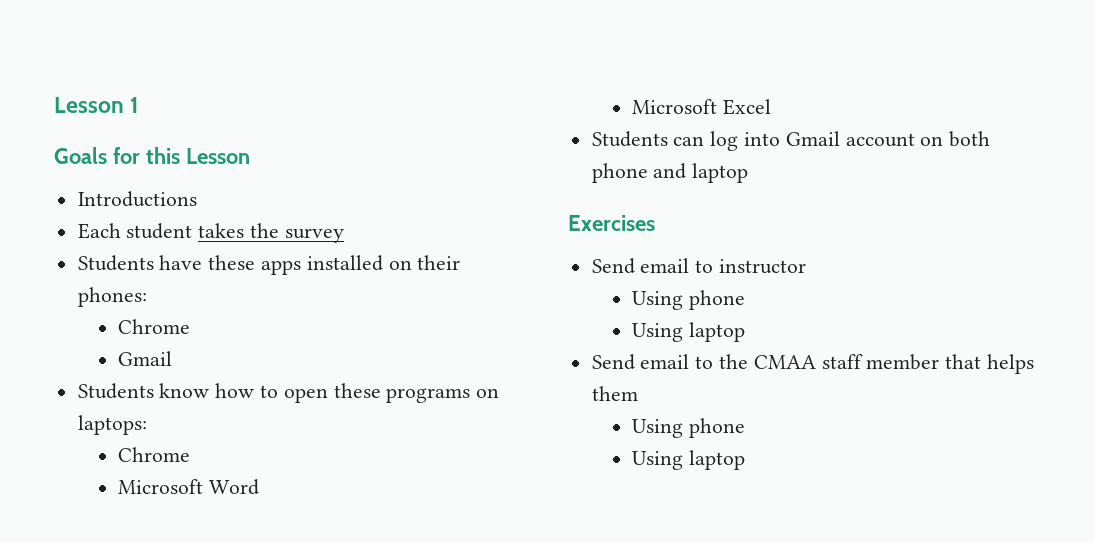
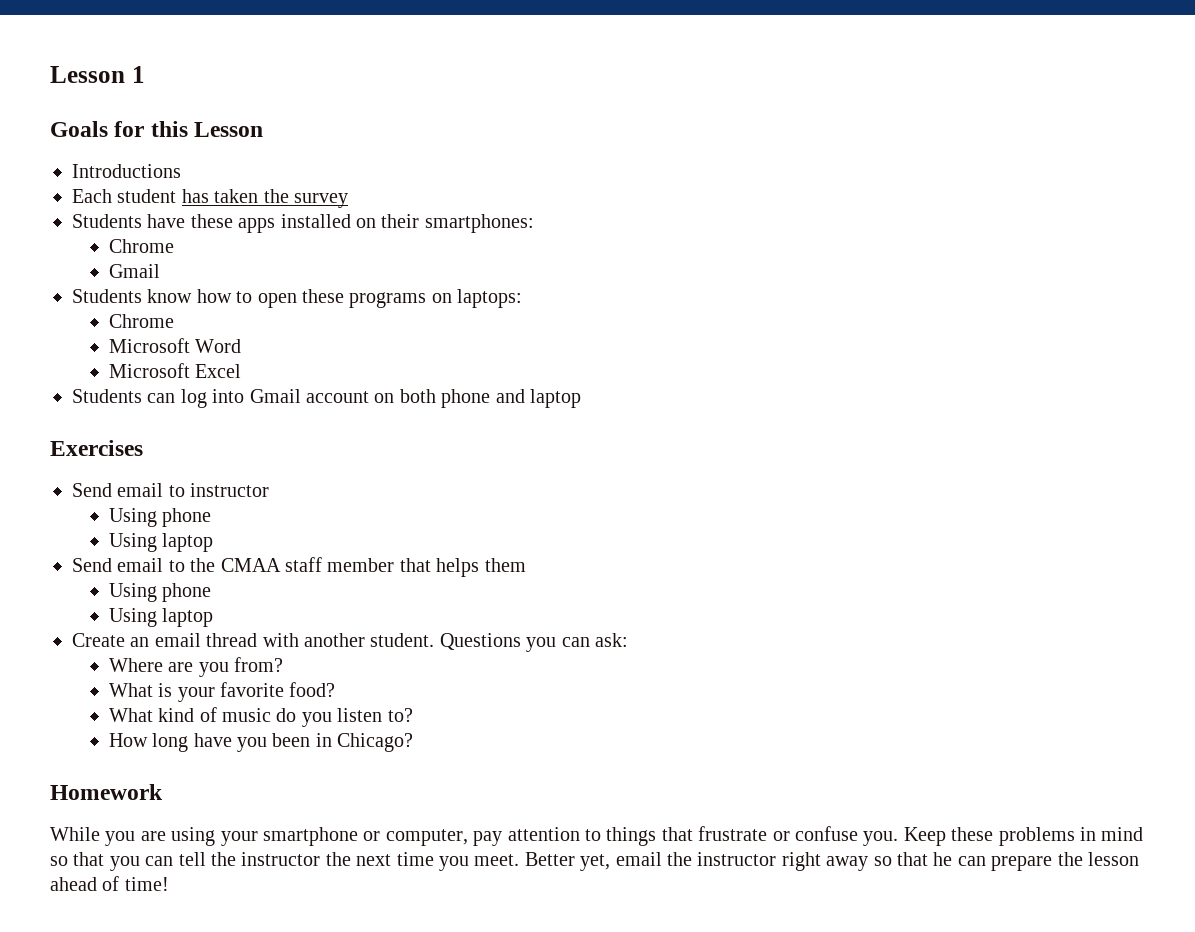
- Each student takes the survey
+ Each student has taken the survey
- Students have these apps installed on their phones:
+ Students have these apps installed on their smartphones:
+ Create an email thread with another student. Questions you can ask:
+ Where are you from?
+ What is your favorite food?
+ What kind of music do you listen to?
+ How long have you been in Chicago?
+ Homework
+ While you are using your smartphone or computer, pay attention to things that frustrate or confuse you. Keep these problems in mind so that you can tell the instructor the next time you meet. Better yet, email the instructor right away so that he can prepare the lesson ahead of time!

